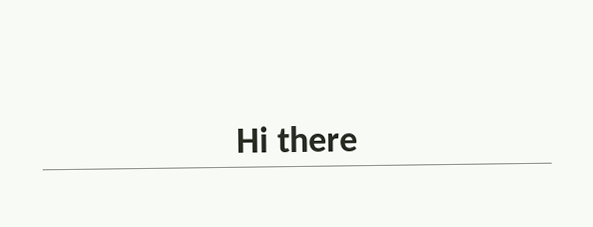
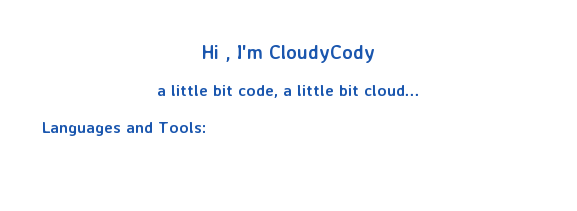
- Hi there
+ Hi , I'm CloudyCody
+ a little bit code, a little bit cloud...
+ Languages and Tools:

